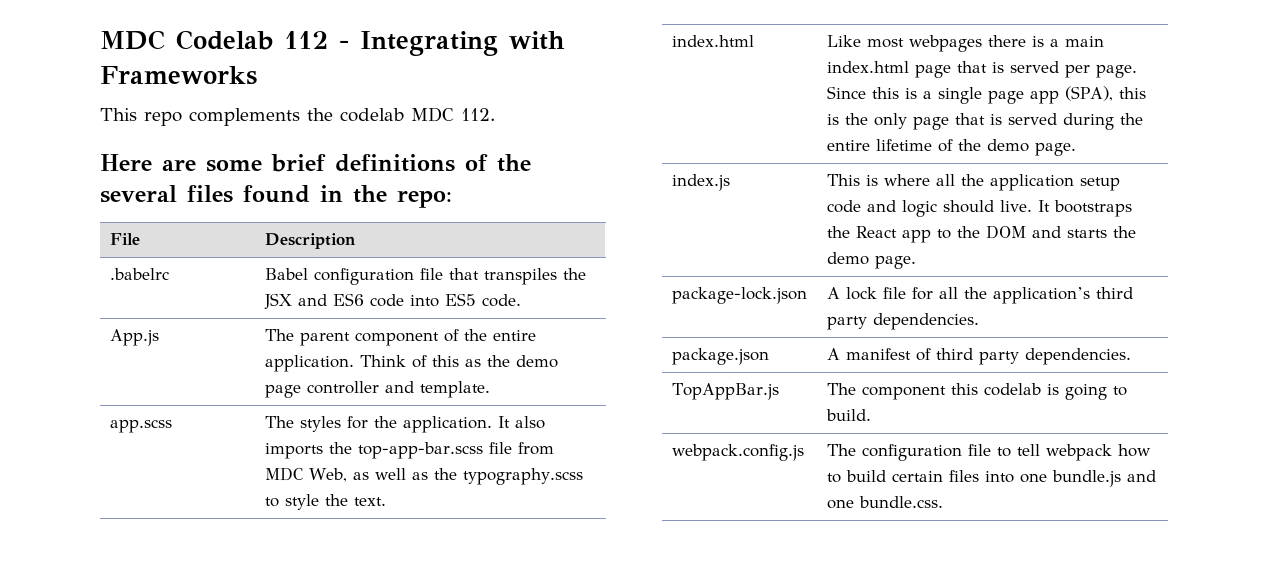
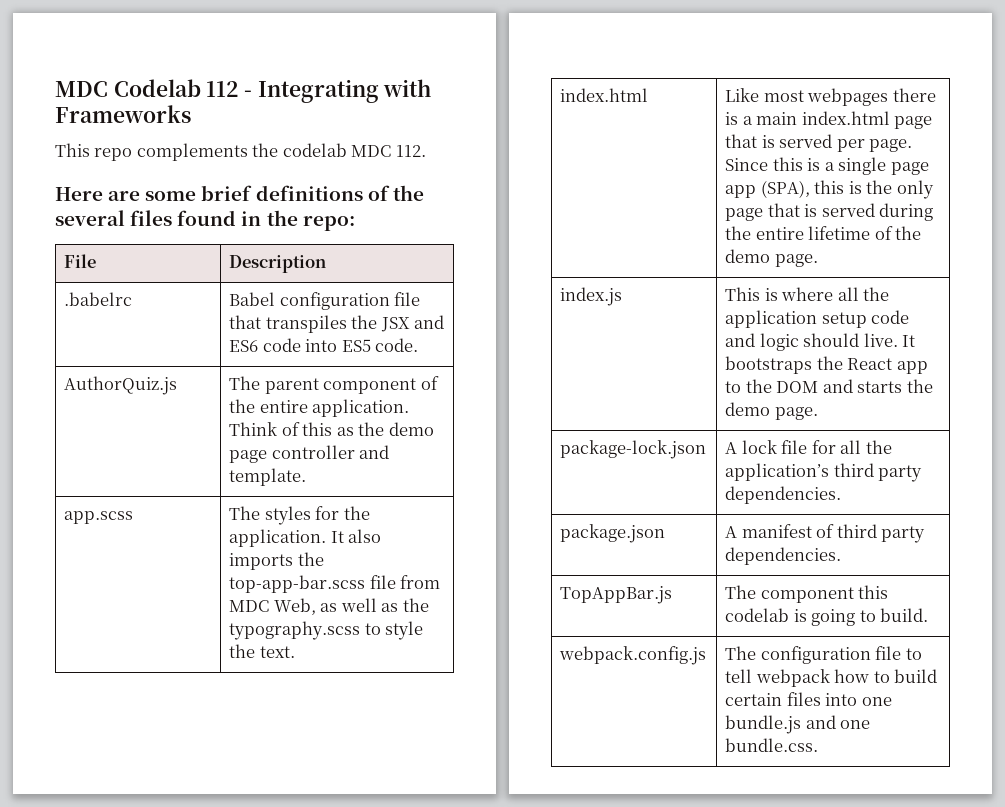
- App.js | The parent component of the entire application. Think of this as the demo page controller and template.
+ AuthorQuiz.js | The parent component of the entire application. Think of this as the demo page controller and template.

